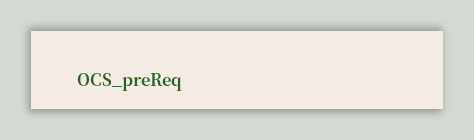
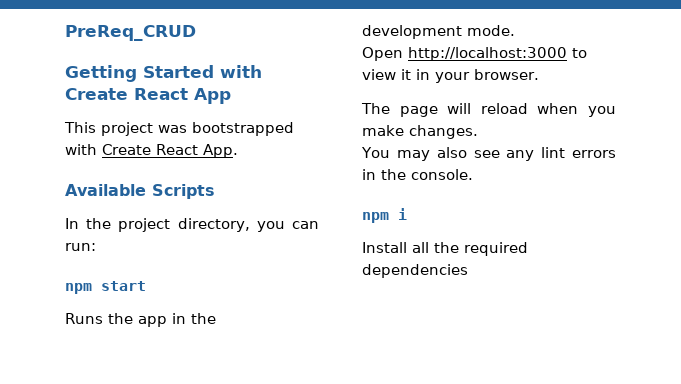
- OCS_preReq
+ PreReq_CRUD
+ Getting Started with Create React App
+ This project was bootstrapped with Create React App.
+ Available Scripts
+ In the project directory, you can run:
+ npm start
+ Runs the app in the development mode.
+ Open http://localhost:3000 to view it in your browser.
+ The page will reload when you make changes.
+ You may also see any lint errors in the console.
+ npm i
+ Install all the required dependencies

